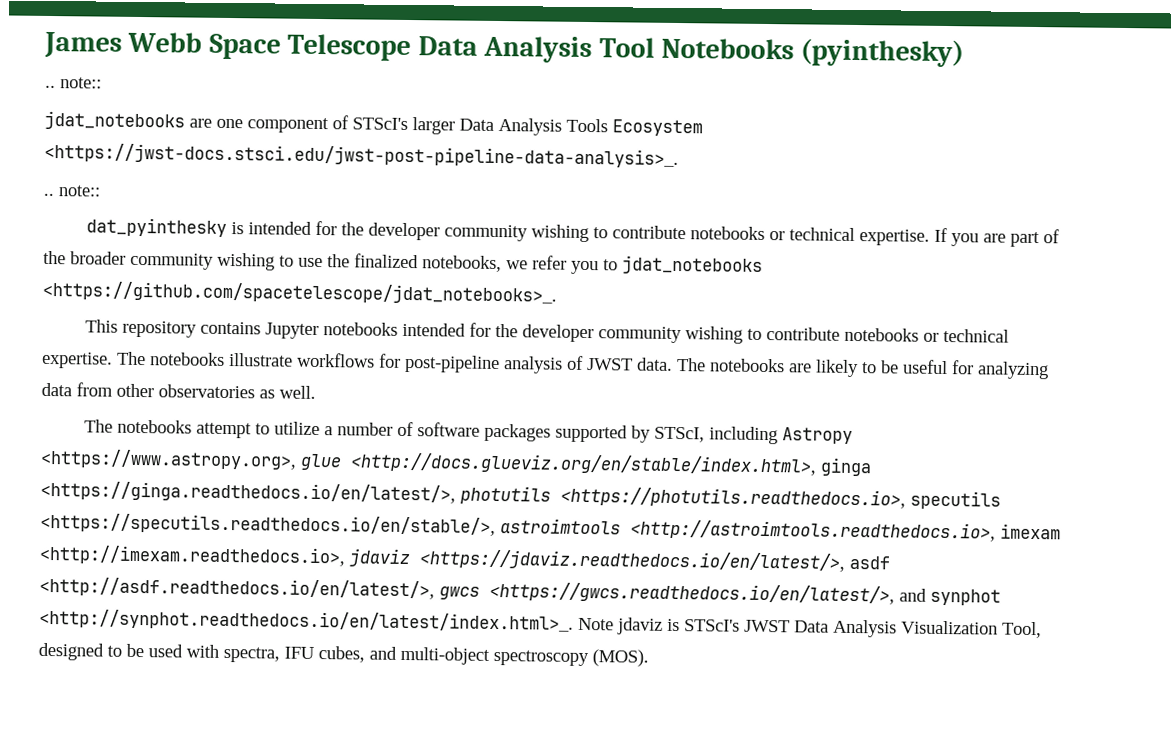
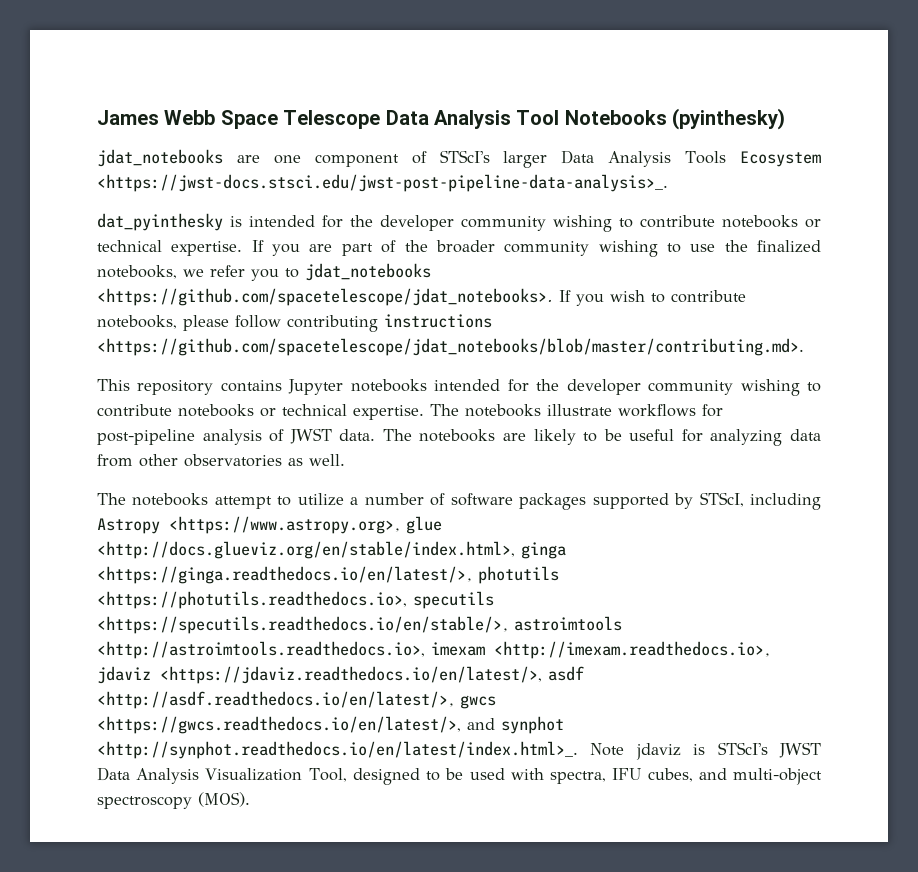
  James Webb Space Telescope Data Analysis Tool Notebooks (pyinthesky)
- .. note::
  jdat_notebooks are one component of STScI's larger Data Analysis Tools Ecosystem <https://jwst-docs.stsci.edu/jwst-post-pipeline-data-analysis>_.
- .. note::
- If you are part of the broader community wishing to use the finalized notebooks, we refer you to jdat_notebooks <https://github.com/spacetelescope/jdat_notebooks>_.
+ If you are part of the broader community wishing to use the finalized notebooks, we refer you to jdat_notebooks <https://github.com/spacetelescope/jdat_notebooks>. If you wish to contribute notebooks, please follow contributing instructions <https://github.com/spacetelescope/jdat_notebooks/blob/master/contributing.md>.

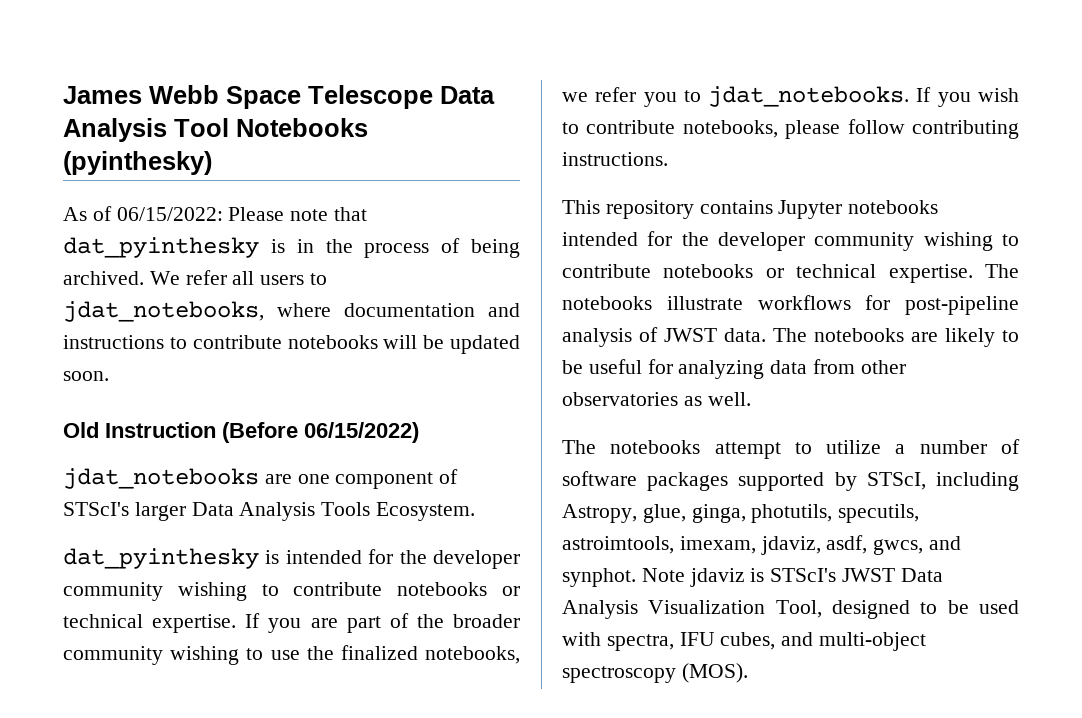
+ As of 06/15/2022: Please note that dat_pyinthesky is in the process of being archived. We refer all users to jdat_notebooks, where documentation and instructions to contribute notebooks will be updated soon.
+ Old Instruction (Before 06/15/2022)
- jdat_notebooks are one component of STScI's larger Data Analysis Tools Ecosystem <https://jwst-docs.stsci.edu/jwst-post-pipeline-data-analysis>_.
+ jdat_notebooks are one component of STScI's larger Data Analysis Tools Ecosystem.
- If you are part of the broader community wishing to use the finalized notebooks, we refer you to jdat_notebooks <https://github.com/spacetelescope/jdat_notebooks>. If you wish to contribute notebooks, please follow contributing instructions <https://github.com/spacetelescope/jdat_notebooks/blob/master/contributing.md>.
+ If you are part of the broader community wishing to use the finalized notebooks, we refer you to jdat_notebooks. If you wish to contribute notebooks, please follow contributing instructions.
- The notebooks attempt to utilize a number of software packages supported by STScI, including Astropy <https://www.astropy.org>, glue <http://docs.glueviz.org/en/stable/index.html>, ginga <https://ginga.readthedocs.io/en/latest/>, photutils <https://photutils.readthedocs.io>, specutils <https://specutils.readthedocs.io/en/stable/>, astroimtools <http://astroimtools.readthedocs.io>, imexam <http://imexam.readthedocs.io>, jdaviz <https://jdaviz.readthedocs.io/en/latest/>, asdf <http://asdf.readthedocs.io/en/latest/>, gwcs <https://gwcs.readthedocs.io/en/latest/>, and synphot <http://synphot.readthedocs.io/en/latest/index.html>_. Note jdaviz is STScI's JWST Data Analysis Visualization Tool, designed to be used with spectra, IFU cubes, and multi-object spectroscopy (MOS).
+ The notebooks attempt to utilize a number of software packages supported by STScI, including Astropy, glue, ginga, photutils, specutils, astroimtools, imexam, jdaviz, asdf, gwcs, and synphot. Note jdaviz is STScI's JWST Data Analysis Visualization Tool, designed to be used with spectra, IFU cubes, and multi-object spectroscopy (MOS).

